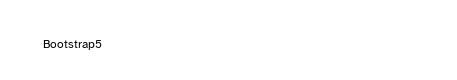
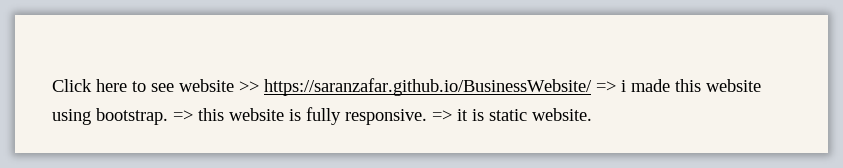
- Bootstrap5
+ Click here to see website >> https://saranzafar.github.io/BusinessWebsite/ => i made this website using bootstrap. => this website is fully responsive. => it is static website.

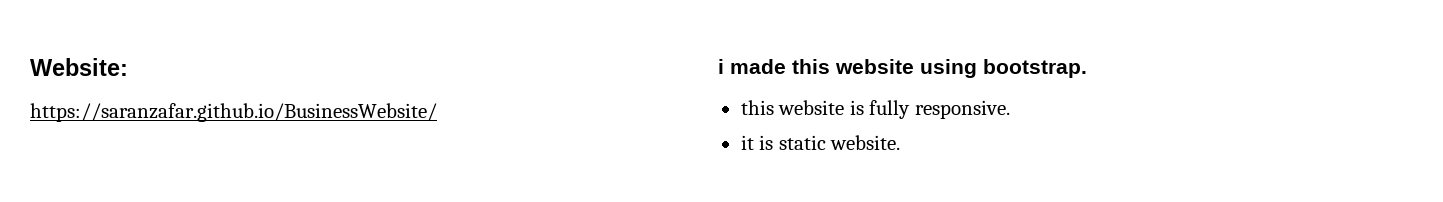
- Click here to see website >> https://saranzafar.github.io/BusinessWebsite/ => i made this website using bootstrap. => this website is fully responsive. => it is static website.
+ Website:
+ https://saranzafar.github.io/BusinessWebsite/
+ i made this website using bootstrap.
+ this website is fully responsive.
+ it is static website.

